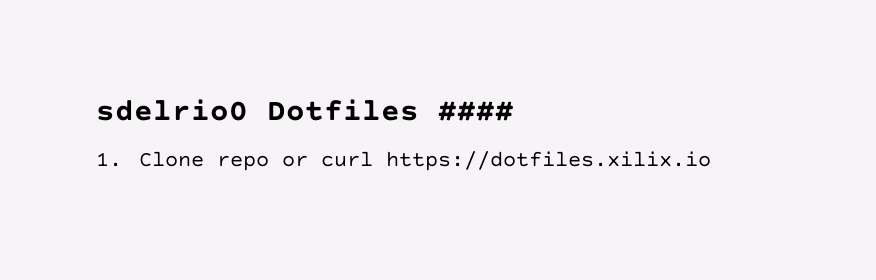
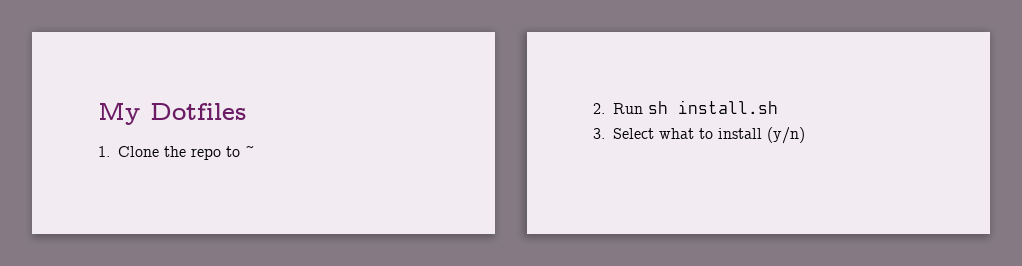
- sdelrio0 Dotfiles ####
+ My Dotfiles
- 1. Clone repo or curl https://dotfiles.xilix.io
+ 1. Clone the repo to ~
+ 2. Run sh install.sh
+ 3. Select what to install (y/n)

